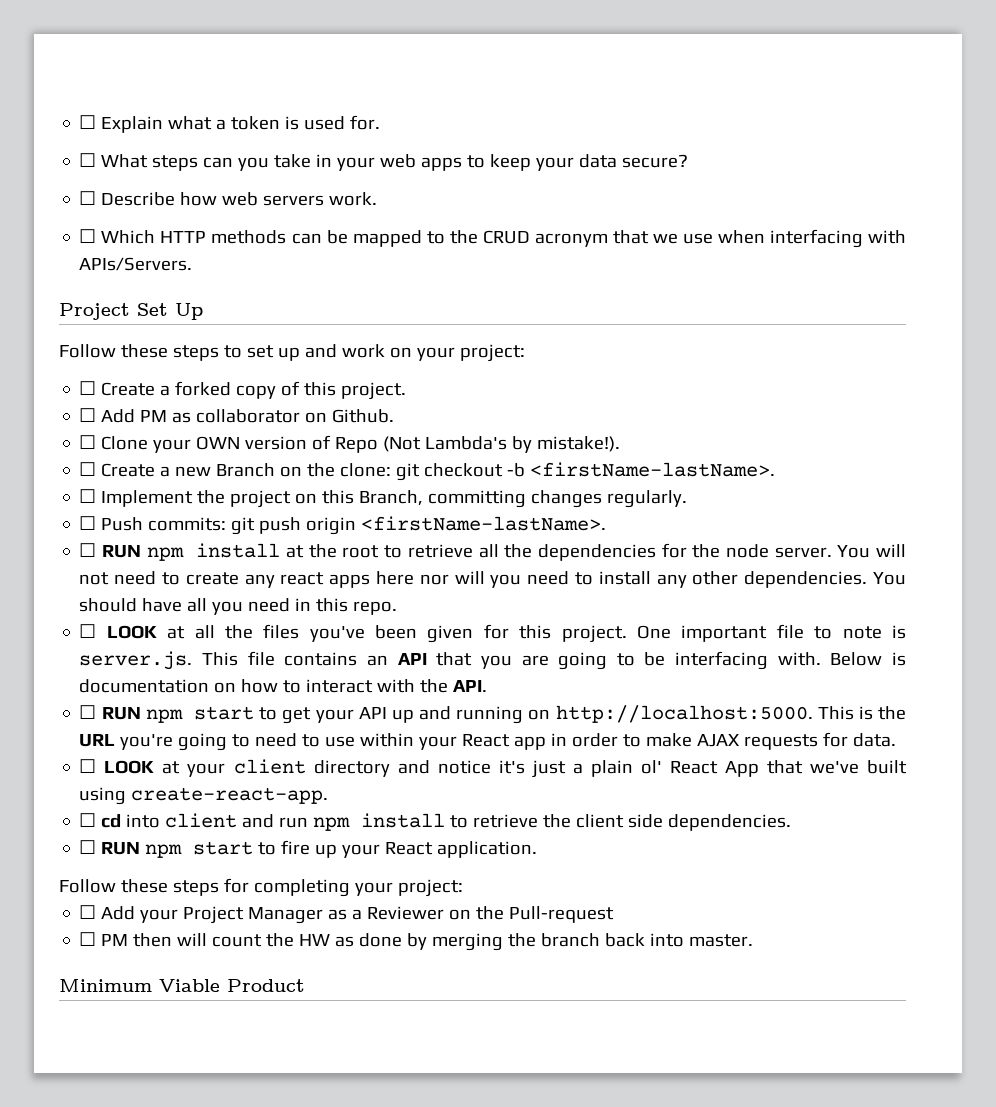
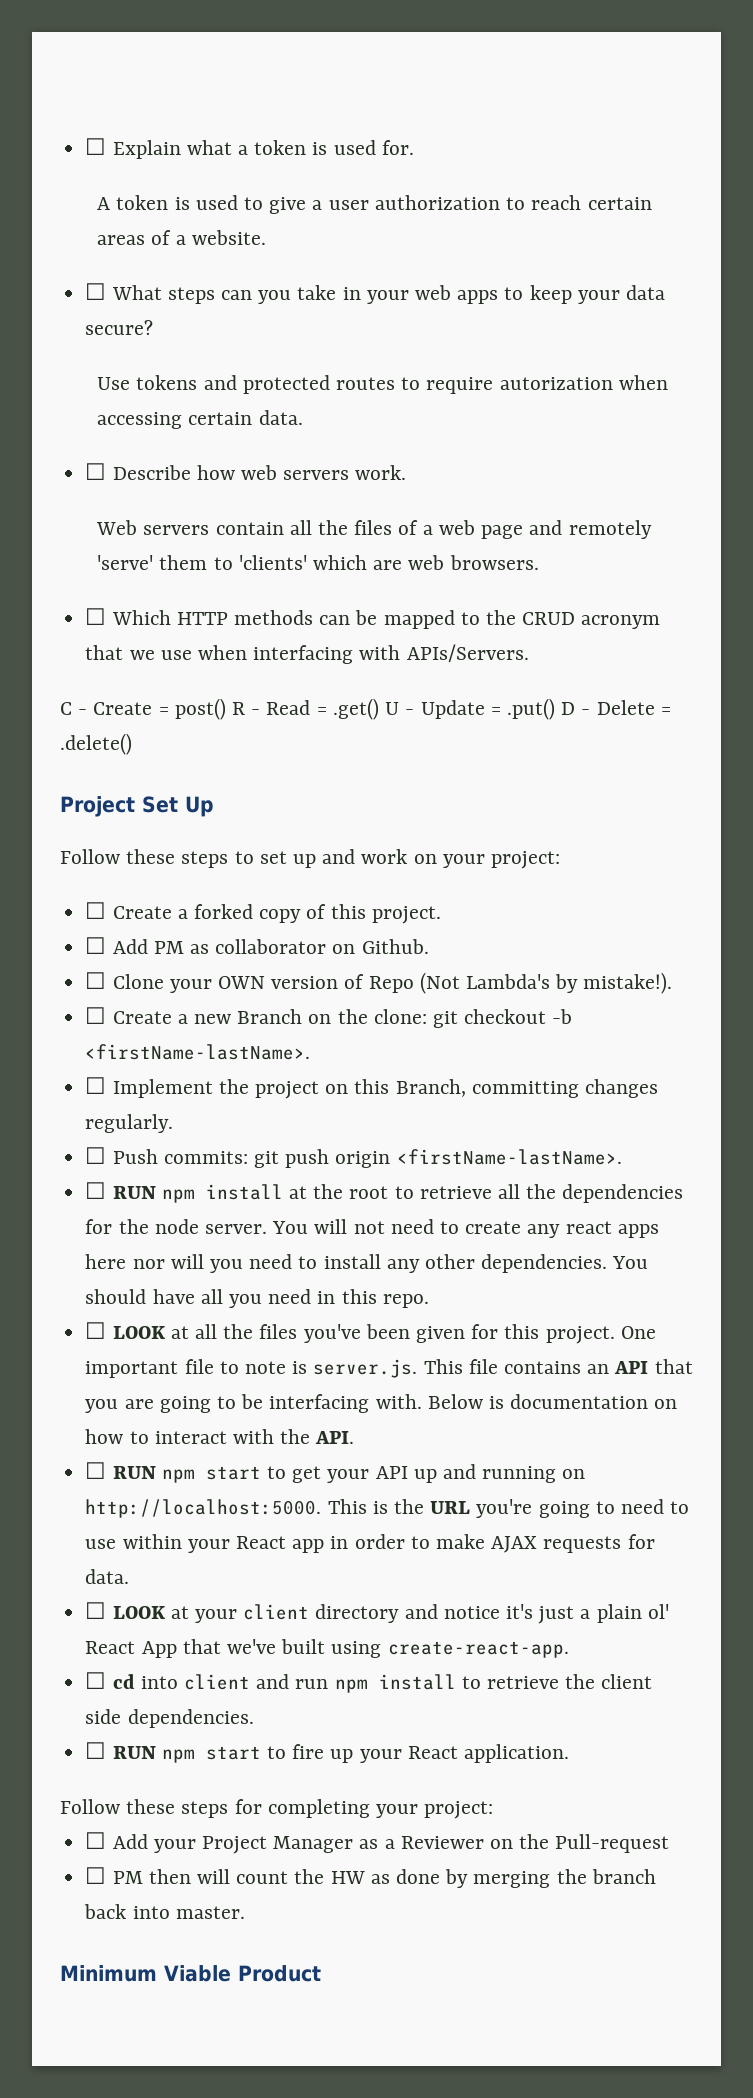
+ A token is used to give a user authorization to reach certain areas of a website.
+ Use tokens and protected routes to require autorization when accessing certain data.
+ Web servers contain all the files of a web page and remotely 'serve' them to 'clients' which are web browsers.
+ C - Create = post() R - Read = .get() U - Update = .put() D - Delete = .delete()

